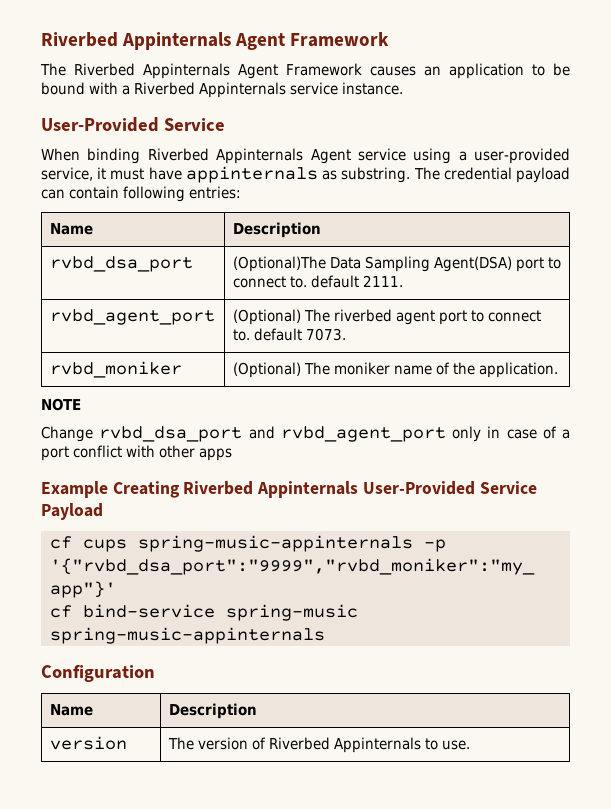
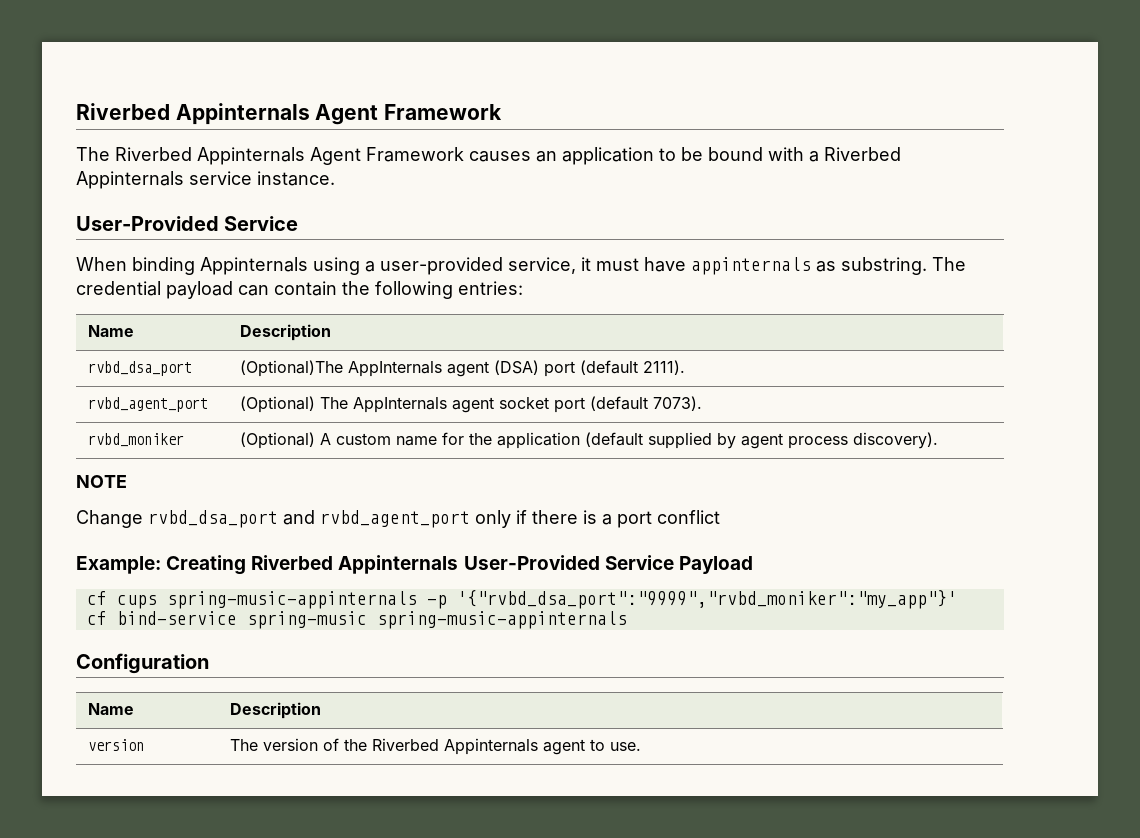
- When binding Riverbed Appinternals Agent service using a user-provided service, it must have appinternals as substring.
+ When binding Appinternals using a user-provided service, it must have appinternals as substring.
- The credential payload can contain following entries:
+ The credential payload can contain the following entries:
- rvbd_dsa_port | (Optional)The Data Sampling Agent(DSA) port to connect to. default 2111.
- rvbd_agent_port | (Optional) The riverbed agent port to connect to. default 7073.
- rvbd_moniker | (Optional) The moniker name of the application.
+ rvbd_dsa_port | (Optional)The AppInternals agent (DSA) port (default 2111).
+ rvbd_agent_port | (Optional) The AppInternals agent socket port (default 7073).
+ rvbd_moniker | (Optional) A custom name for the application (default supplied by agent process discovery).
- Change rvbd_dsa_port and rvbd_agent_port only in case of a port conflict with other apps
- Example Creating Riverbed Appinternals User-Provided Service Payload
+ Change rvbd_dsa_port and rvbd_agent_port only if there is a port conflict
+ Example: Creating Riverbed Appinternals User-Provided Service Payload
- version | The version of Riverbed Appinternals to use.
+ version | The version of the Riverbed Appinternals agent to use.

